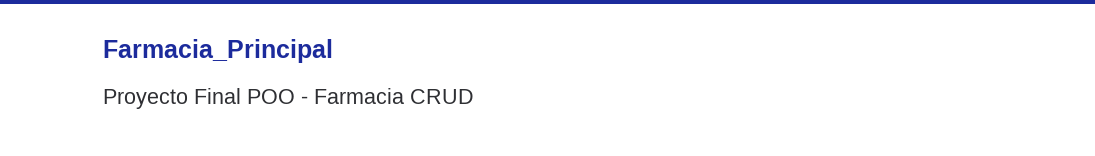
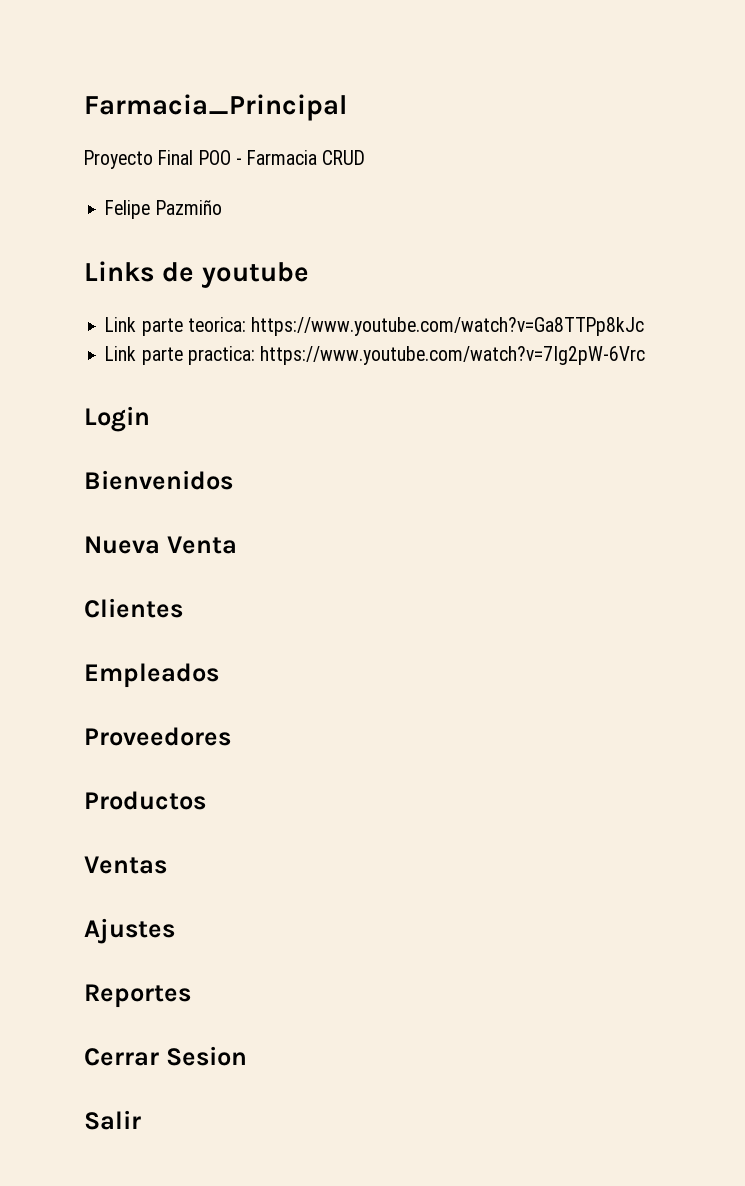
+ Felipe Pazmiño
+ Links de youtube
+ Link parte teorica: https://www.youtube.com/watch?v=Ga8TTPp8kJc
+ Link parte practica: https://www.youtube.com/watch?v=7Ig2pW-6Vrc
+ Login
+ Bienvenidos
+ Nueva Venta
+ Clientes
+ Empleados
+ Proveedores
+ Productos
+ Ventas
+ Ajustes
+ Reportes
+ Cerrar Sesion
+ Salir

